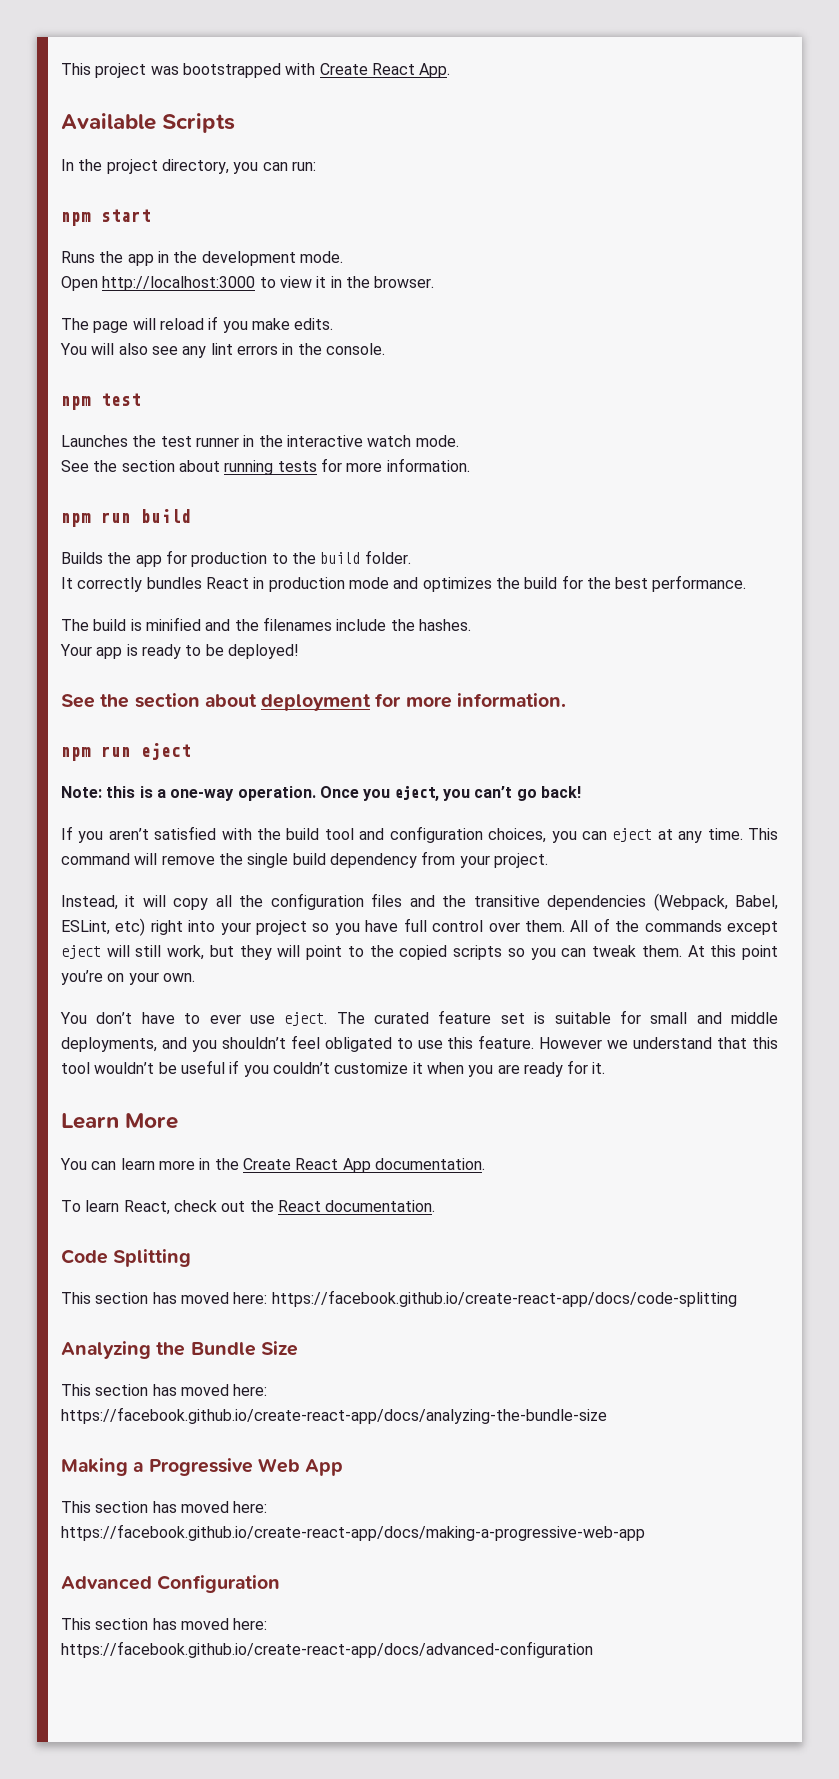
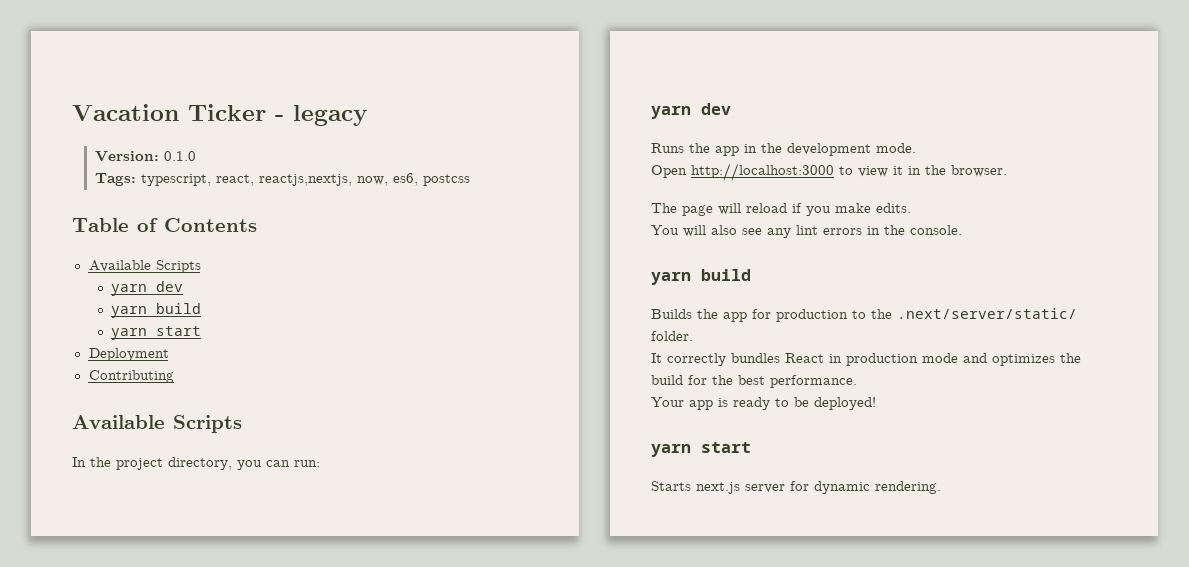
- This project was bootstrapped with Create React App.
+ Vacation Ticker - legacy
+ Version: 0.1.0
+ Tags: typescript, react, reactjs,nextjs, now, es6, postcss
+ Table of Contents
+ Available Scripts
+ yarn dev
+ yarn build
+ yarn start
+ Deployment
+ Contributing
  In the project directory, you can run:
- npm start
+ yarn dev
  You will also see any lint errors in the console.
- npm test
- Launches the test runner in the interactive watch mode.
- See the section about running tests for more information.
- npm run build
+ yarn build
- Builds the app for production to the build folder.
+ Builds the app for production to the .next/server/static/ folder.
- The build is minified and the filenames include the hashes.
  Your app is ready to be deployed!
- See the section about deployment for more information.
- npm run eject
- Note: this is a one-way operation. Once you eject, you can’t go back!
- If you aren’t satisfied with the build tool and configuration choices, you can eject at any time. This command will remove the single build dependency from your project.
- Instead, it will copy all the configuration files and the transitive dependencies (Webpack, Babel, ESLint, etc) right into your project so you have full control over them. All of the commands except eject will still work, but they will point to the copied scripts so you can tweak them. At this point you’re on your own.
- You don’t have to ever use eject. The curated feature set is suitable for small and middle deployments, and you shouldn’t feel obligated to use this feature. However we understand that this tool wouldn’t be useful if you couldn’t customize it when you are ready for it.
- Learn More
- You can learn more in the Create React App documentation.
- To learn React, check out the React documentation.
- Code Splitting
- This section has moved here: https://facebook.github.io/create-react-app/docs/code-splitting
- Analyzing the Bundle Size
- This section has moved here: https://facebook.github.io/create-react-app/docs/analyzing-the-bundle-size
- Making a Progressive Web App
- This section has moved here: https://facebook.github.io/create-react-app/docs/making-a-progressive-web-app
- Advanced Configuration
- This section has moved here: https://facebook.github.io/create-react-app/docs/advanced-configuration
+ yarn start
+ Starts next.js server for dynamic rendering.

